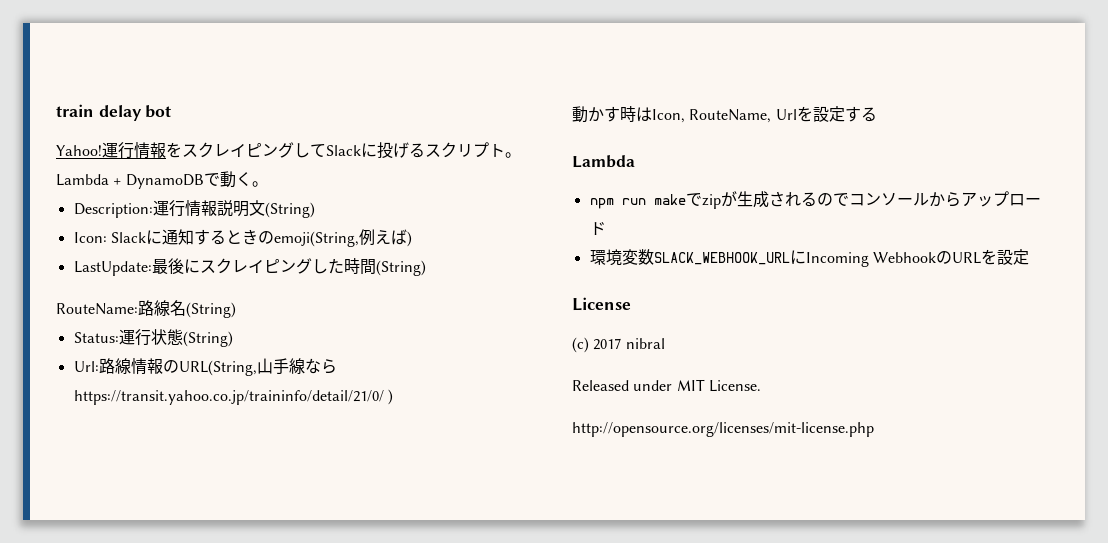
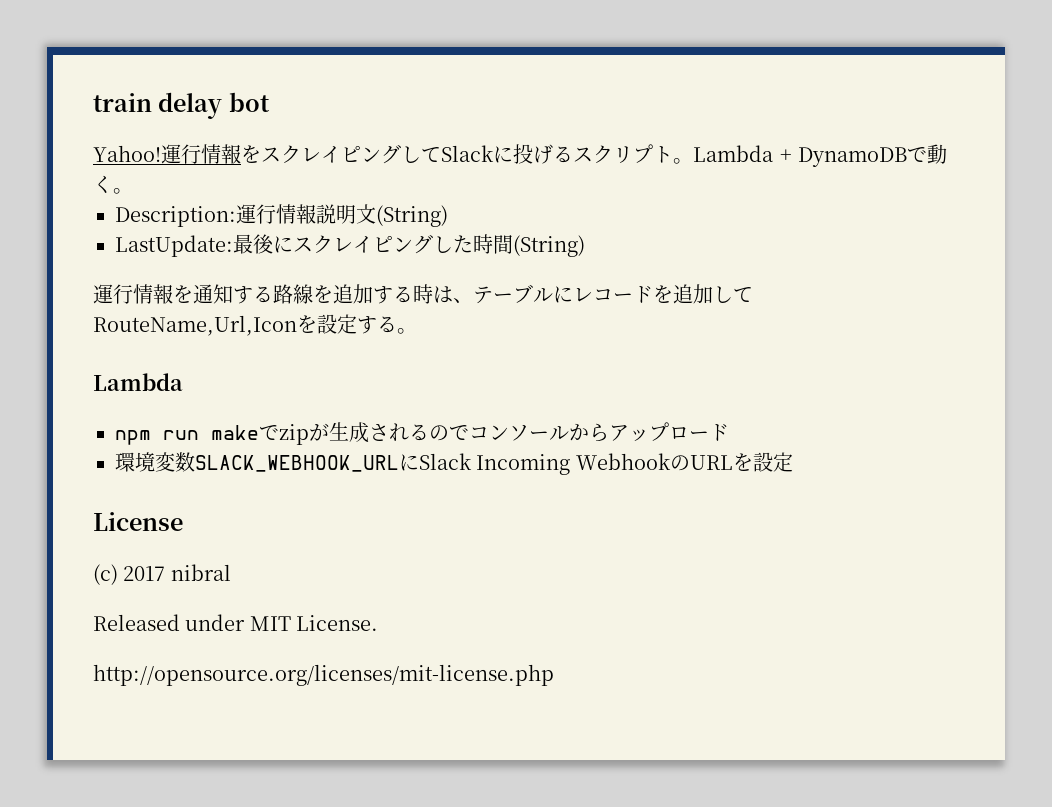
- Icon: Slackに通知するときのemoji(String,例えば)
- RouteName:路線名(String)
- Status:運行状態(String)
- Url:路線情報のURL(String,山手線ならhttps://transit.yahoo.co.jp/traininfo/detail/21/0/ )
- 動かす時はIcon, RouteName, Urlを設定する
+ 運行情報を通知する路線を追加する時は、テーブルにレコードを追加してRouteName,Url,Iconを設定する。
- 環境変数SLACK_WEBHOOK_URLにIncoming WebhookのURLを設定
+ 環境変数SLACK_WEBHOOK_URLにSlack Incoming WebhookのURLを設定

